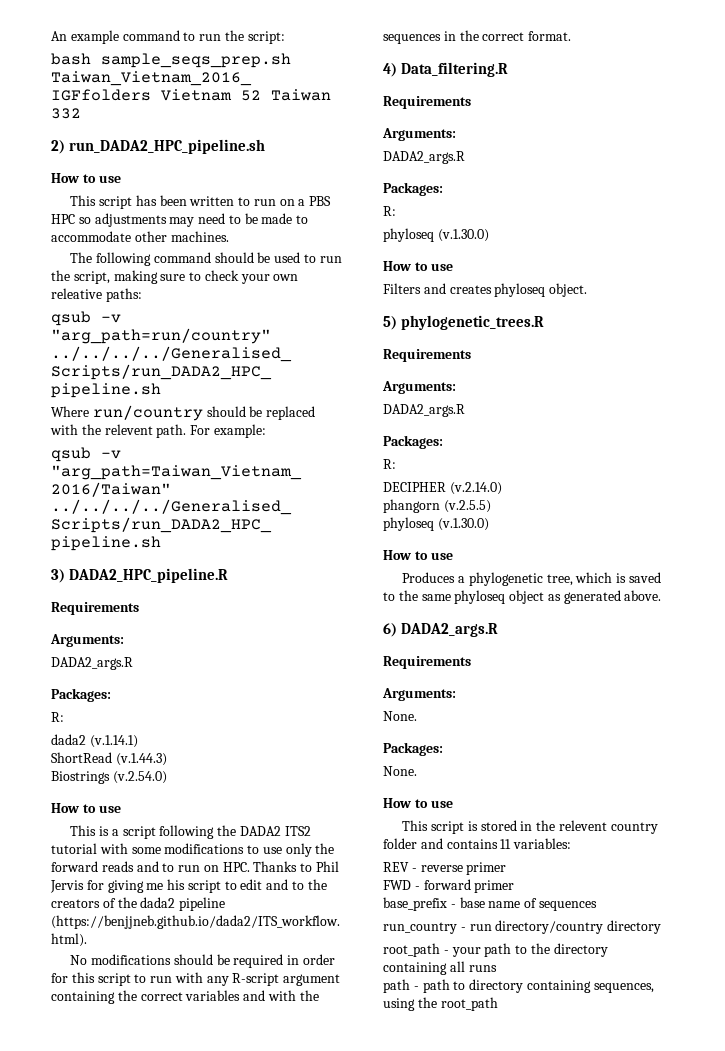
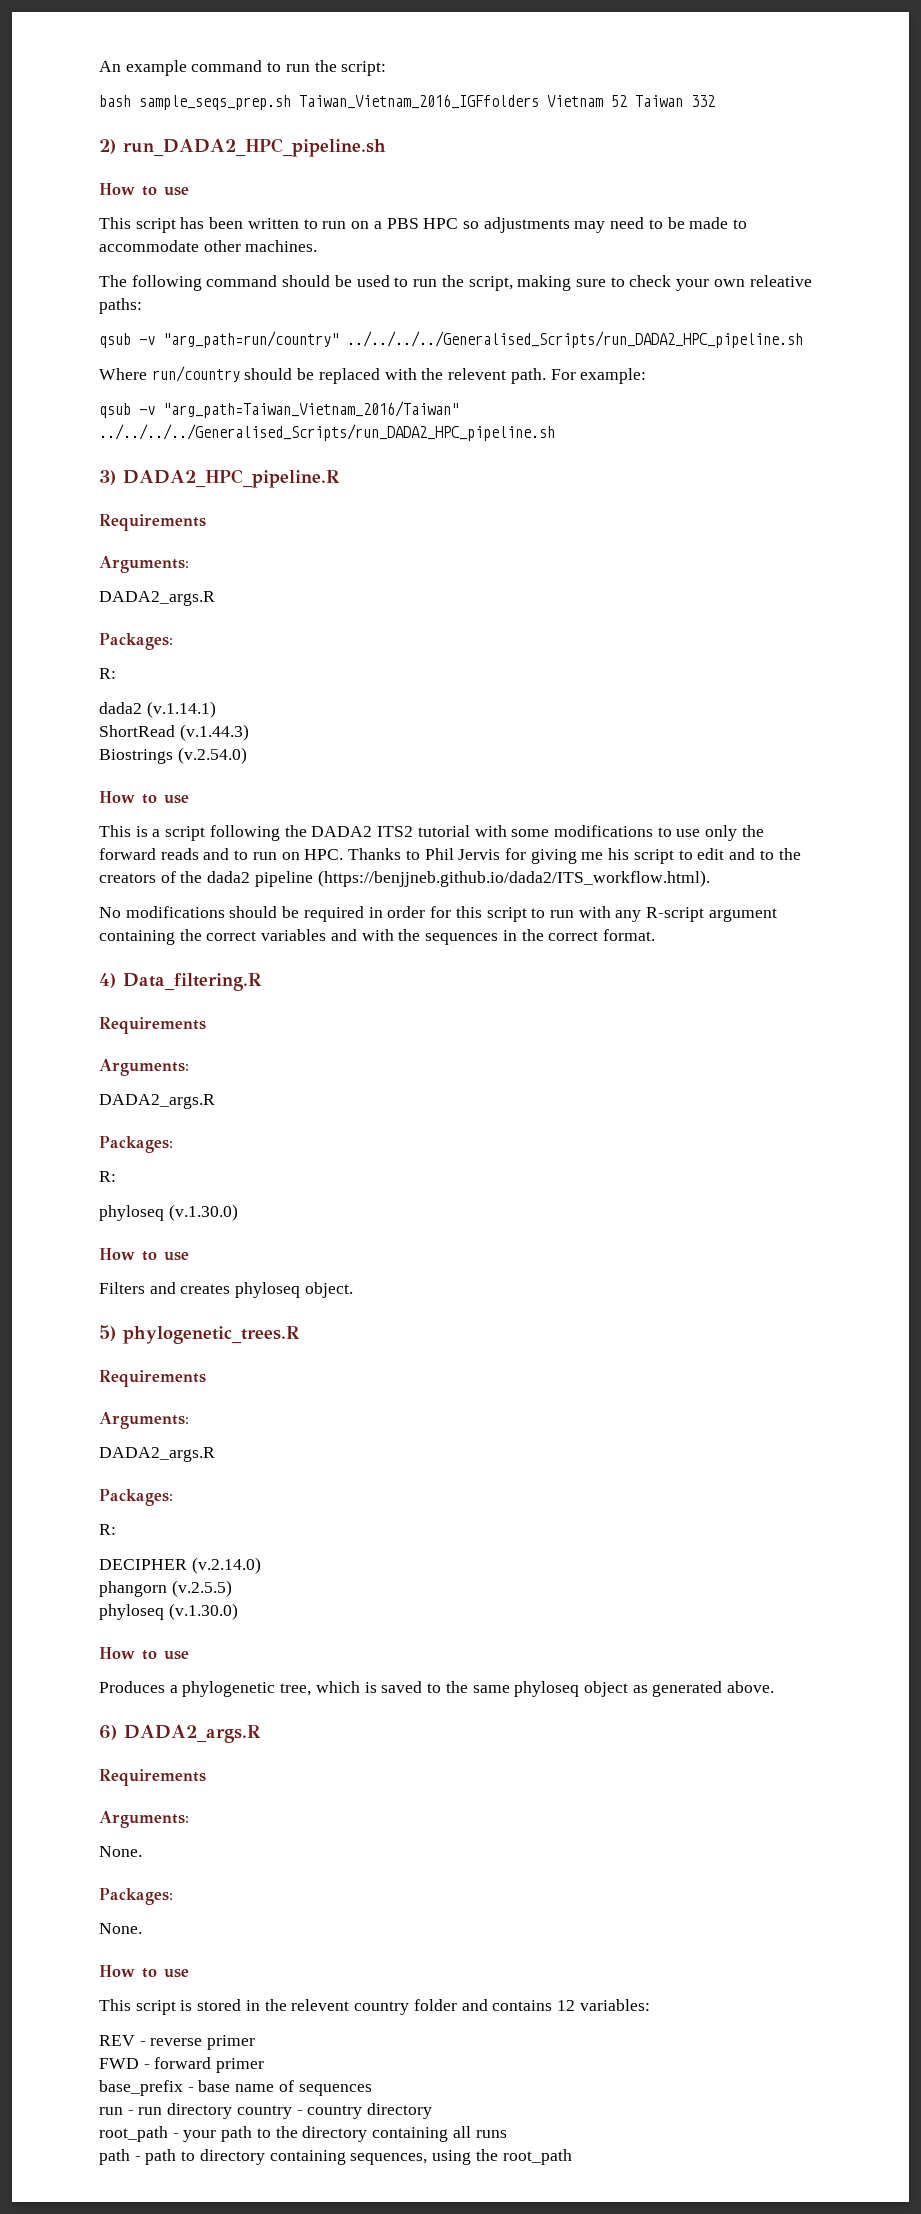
- This script is stored in the relevent country folder and contains 11 variables:
+ This script is stored in the relevent country folder and contains 12 variables:
- run_country - run directory/country directory
+ run - run directory country - country directory

